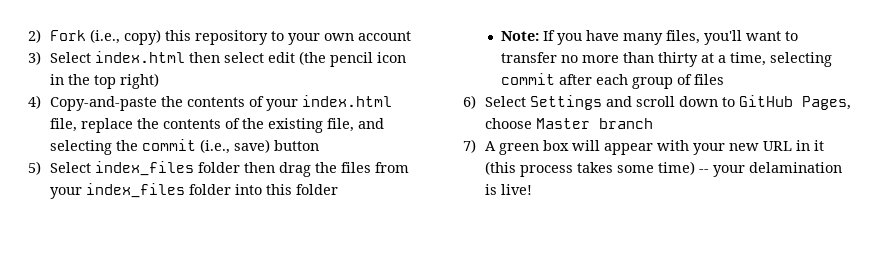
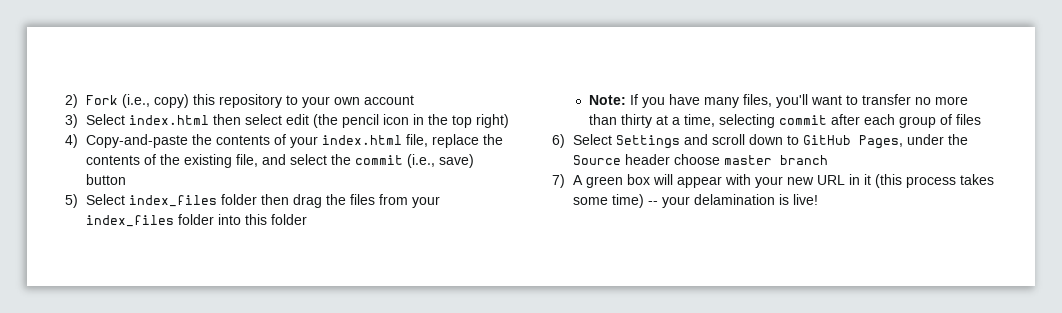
- 4) Copy-and-paste the contents of your index.html file, replace the contents of the existing file, and selecting the commit (i.e., save) button
+ 4) Copy-and-paste the contents of your index.html file, replace the contents of the existing file, and select the commit (i.e., save) button
- 6) Select Settings and scroll down to GitHub Pages, choose Master branch
+ 6) Select Settings and scroll down to GitHub Pages, under the Source header choose master branch

